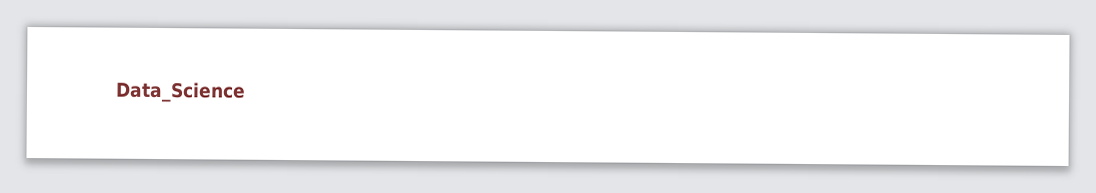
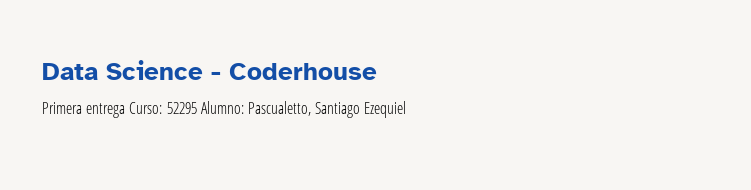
- Data_Science
+ Data Science - Coderhouse
+ Primera entrega Curso: 52295 Alumno: Pascualetto, Santiago Ezequiel

